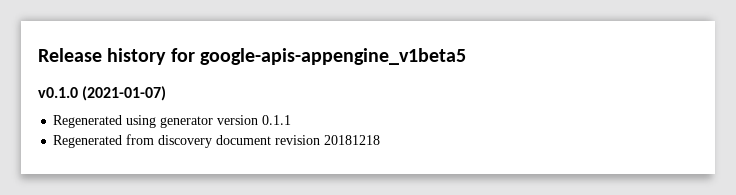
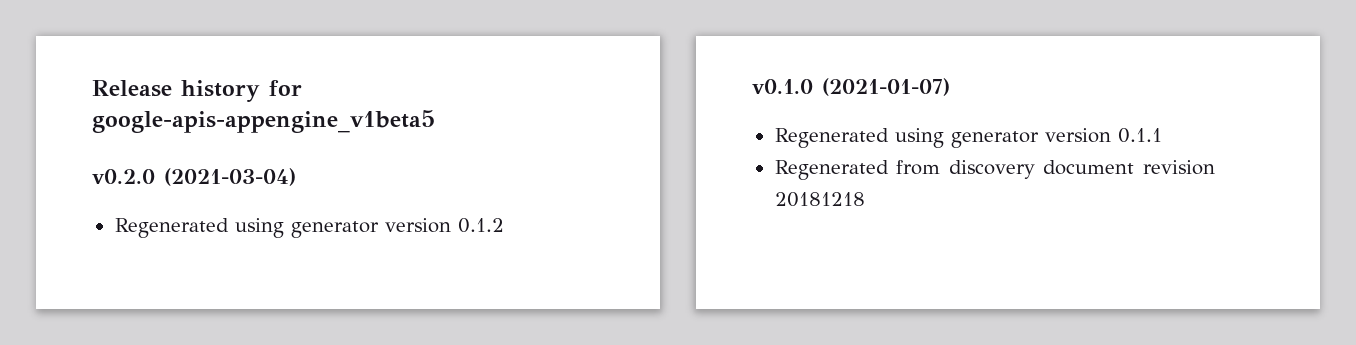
+ v0.2.0 (2021-03-04)
+ Regenerated using generator version 0.1.2

